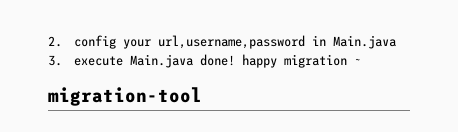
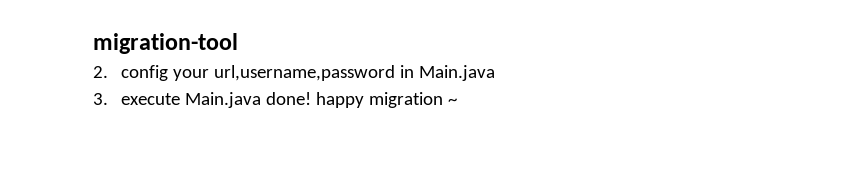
+ migration-tool
- migration-tool

